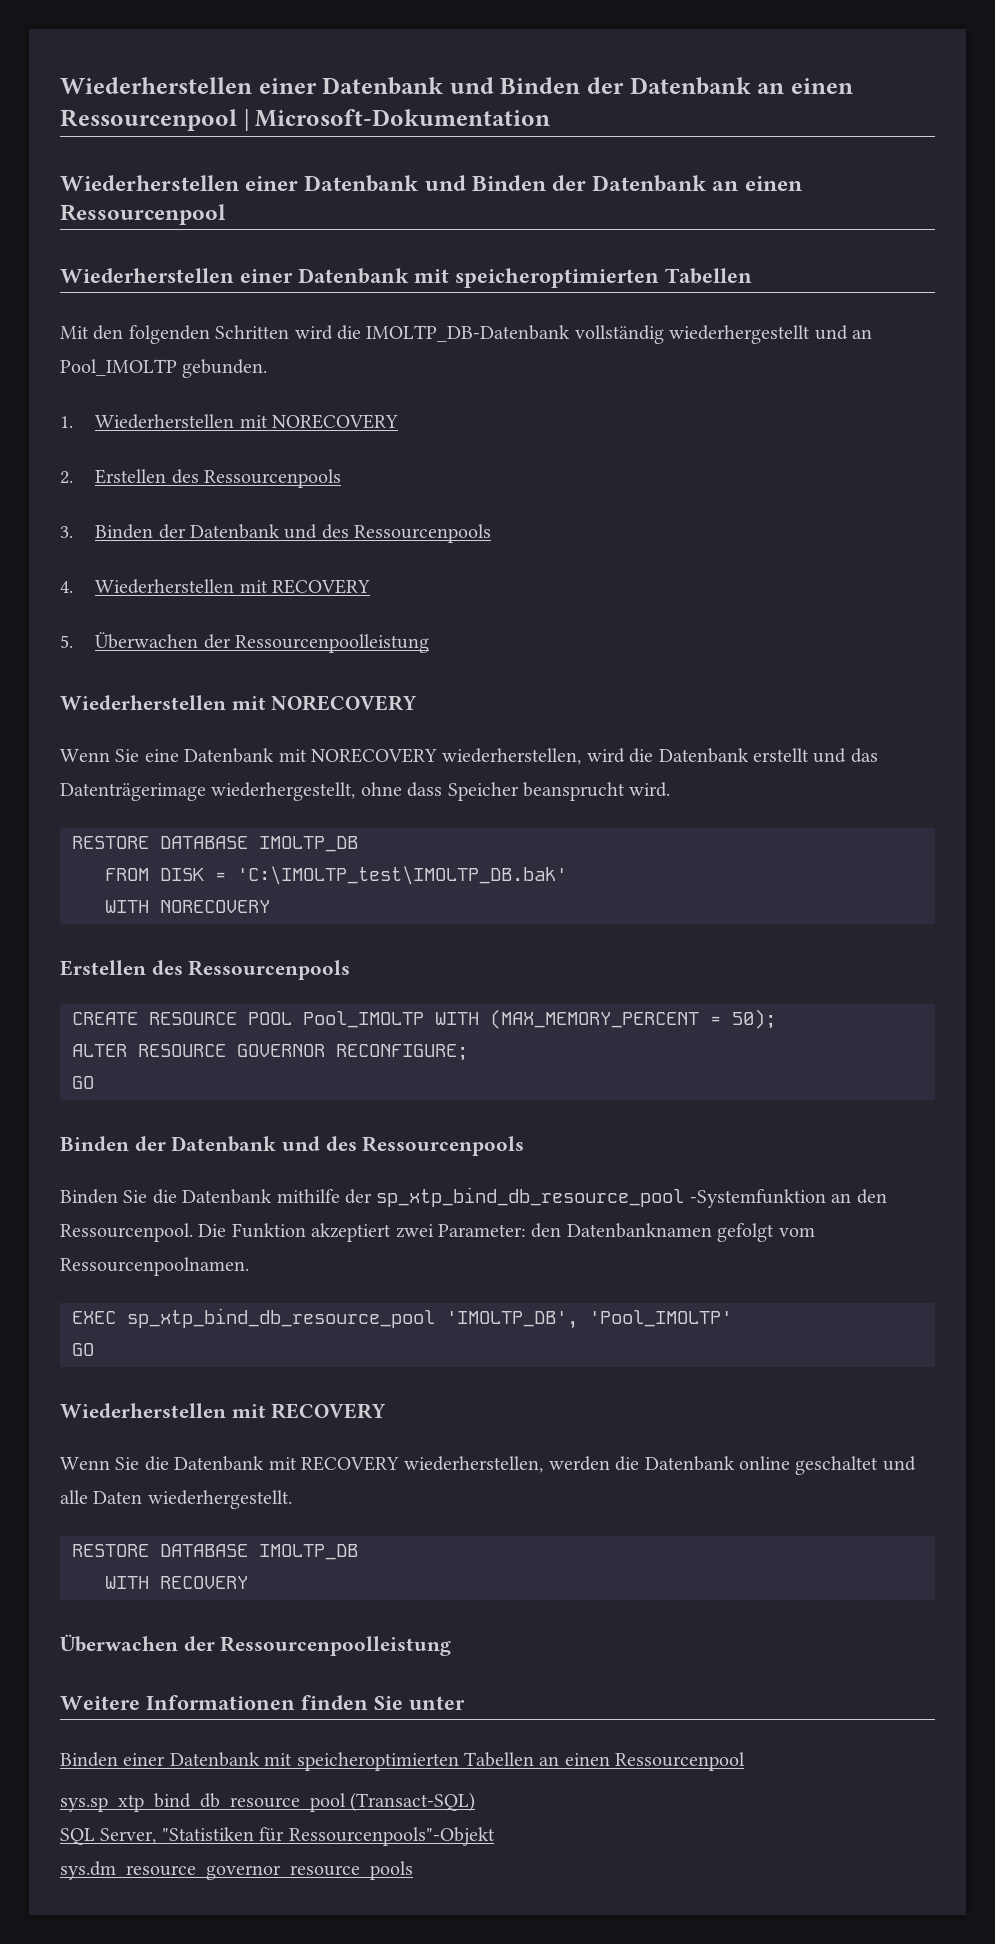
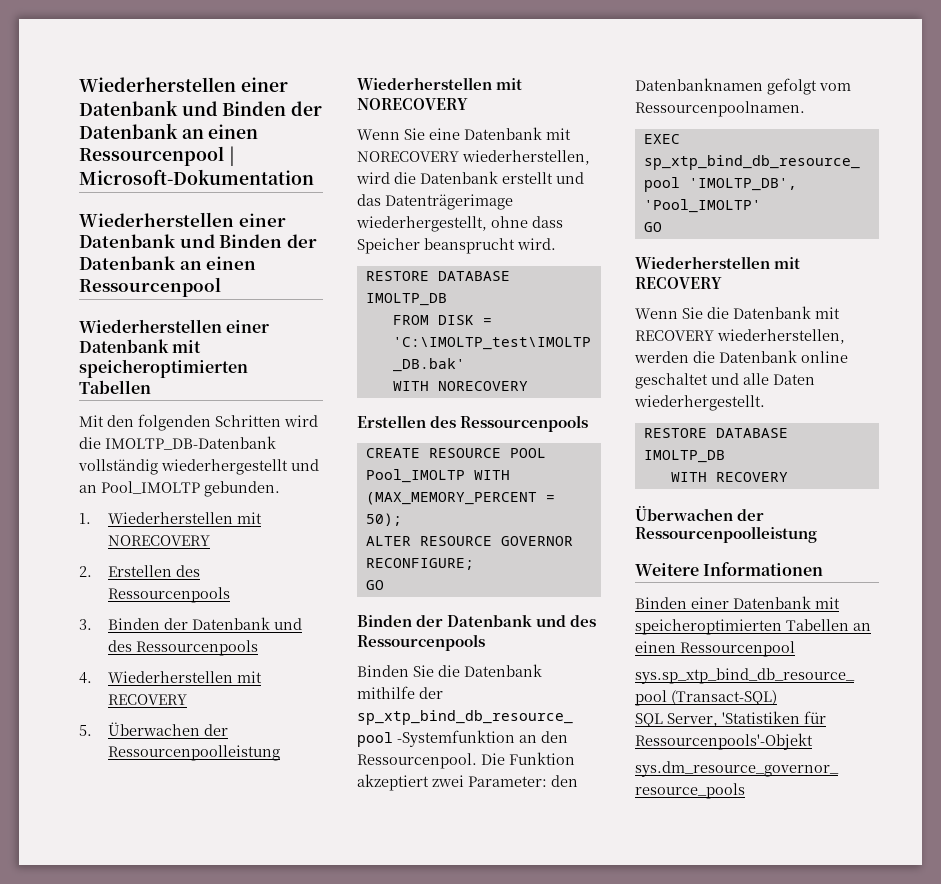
- Weitere Informationen finden Sie unter
+ Weitere Informationen
- SQL Server, "Statistiken für Ressourcenpools"-Objekt
+ SQL Server, 'Statistiken für Ressourcenpools'-Objekt

